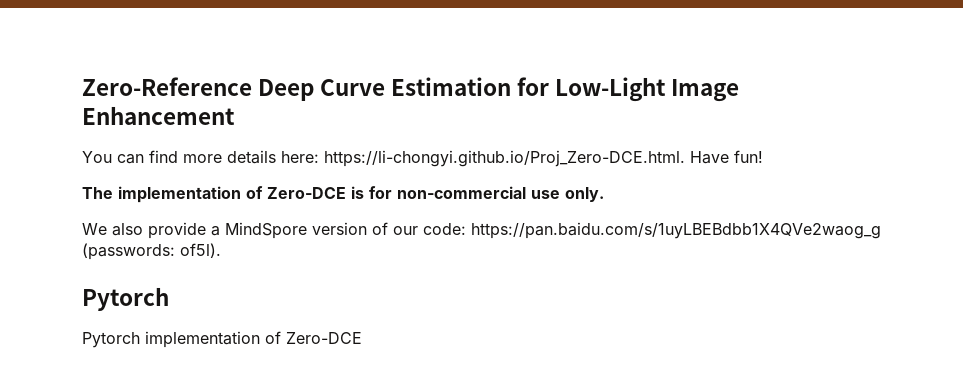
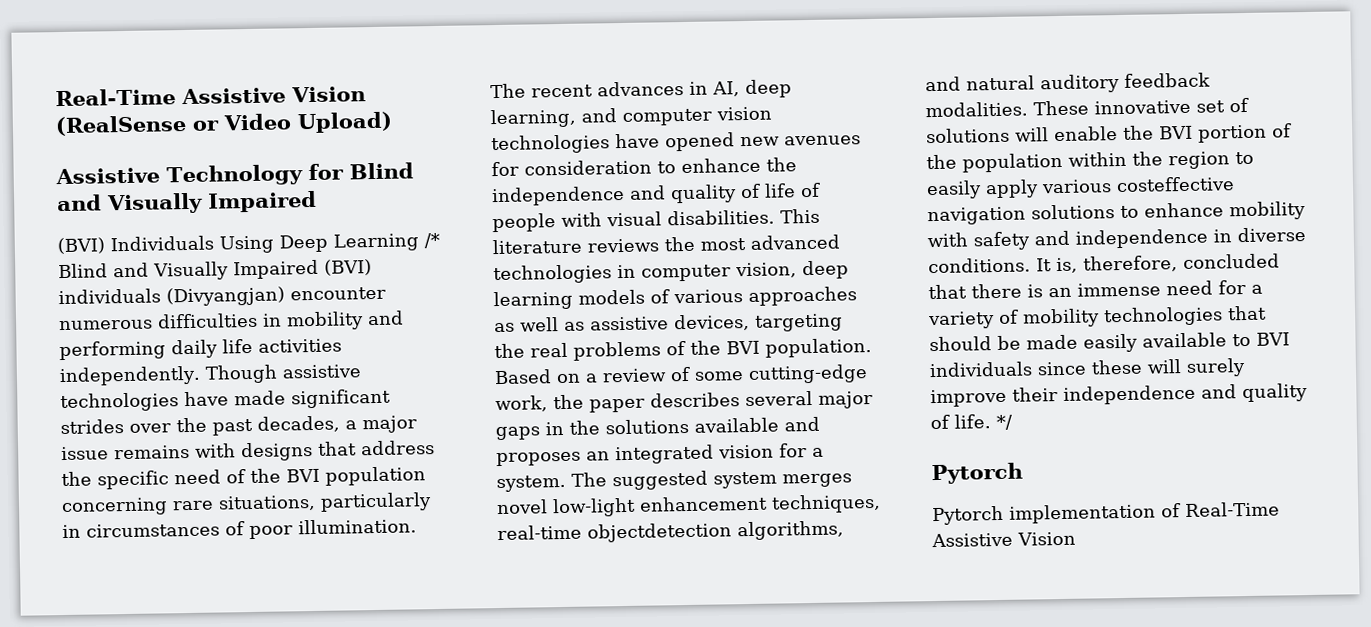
- Zero-Reference Deep Curve Estimation for Low-Light Image Enhancement
- You can find more details here: https://li-chongyi.github.io/Proj_Zero-DCE.html. Have fun!
- The implementation of Zero-DCE is for non-commercial use only.
- We also provide a MindSpore version of our code: https://pan.baidu.com/s/1uyLBEBdbb1X4QVe2waog_g (passwords: of5l).
+ Real-Time Assistive Vision (RealSense or Video Upload)
+ Assistive Technology for Blind and Visually Impaired
+ (BVI) Individuals Using Deep Learning /* Blind and Visually Impaired (BVI) individuals (Divyangjan) encounter numerous difficulties in mobility and performing daily life activities independently. Though assistive technologies have made significant strides over the past decades, a major issue remains with designs that address the specific need of the BVI population concerning rare situations, particularly in circumstances of poor illumination. The recent advances in AI, deep learning, and computer vision technologies have opened new avenues for consideration to enhance the independence and quality of life of people with visual disabilities. This literature reviews the most advanced technologies in computer vision, deep learning models of various approaches as well as assistive devices, targeting the real problems of the BVI population. Based on a review of some cutting-edge work, the paper describes several major gaps in the solutions available and proposes an integrated vision for a system. The suggested system merges novel low-light enhancement techniques, real-time objectdetection algorithms, and natural auditory feedback modalities. These innovative set of solutions will enable the BVI portion of the population within the region to easily apply various costeffective navigation solutions to enhance mobility with safety and independence in diverse conditions. It is, therefore, concluded that there is an immense need for a variety of mobility technologies that should be made easily available to BVI individuals since these will surely improve their independence and quality of life. */
- Pytorch implementation of Zero-DCE
+ Pytorch implementation of Real-Time Assistive Vision

